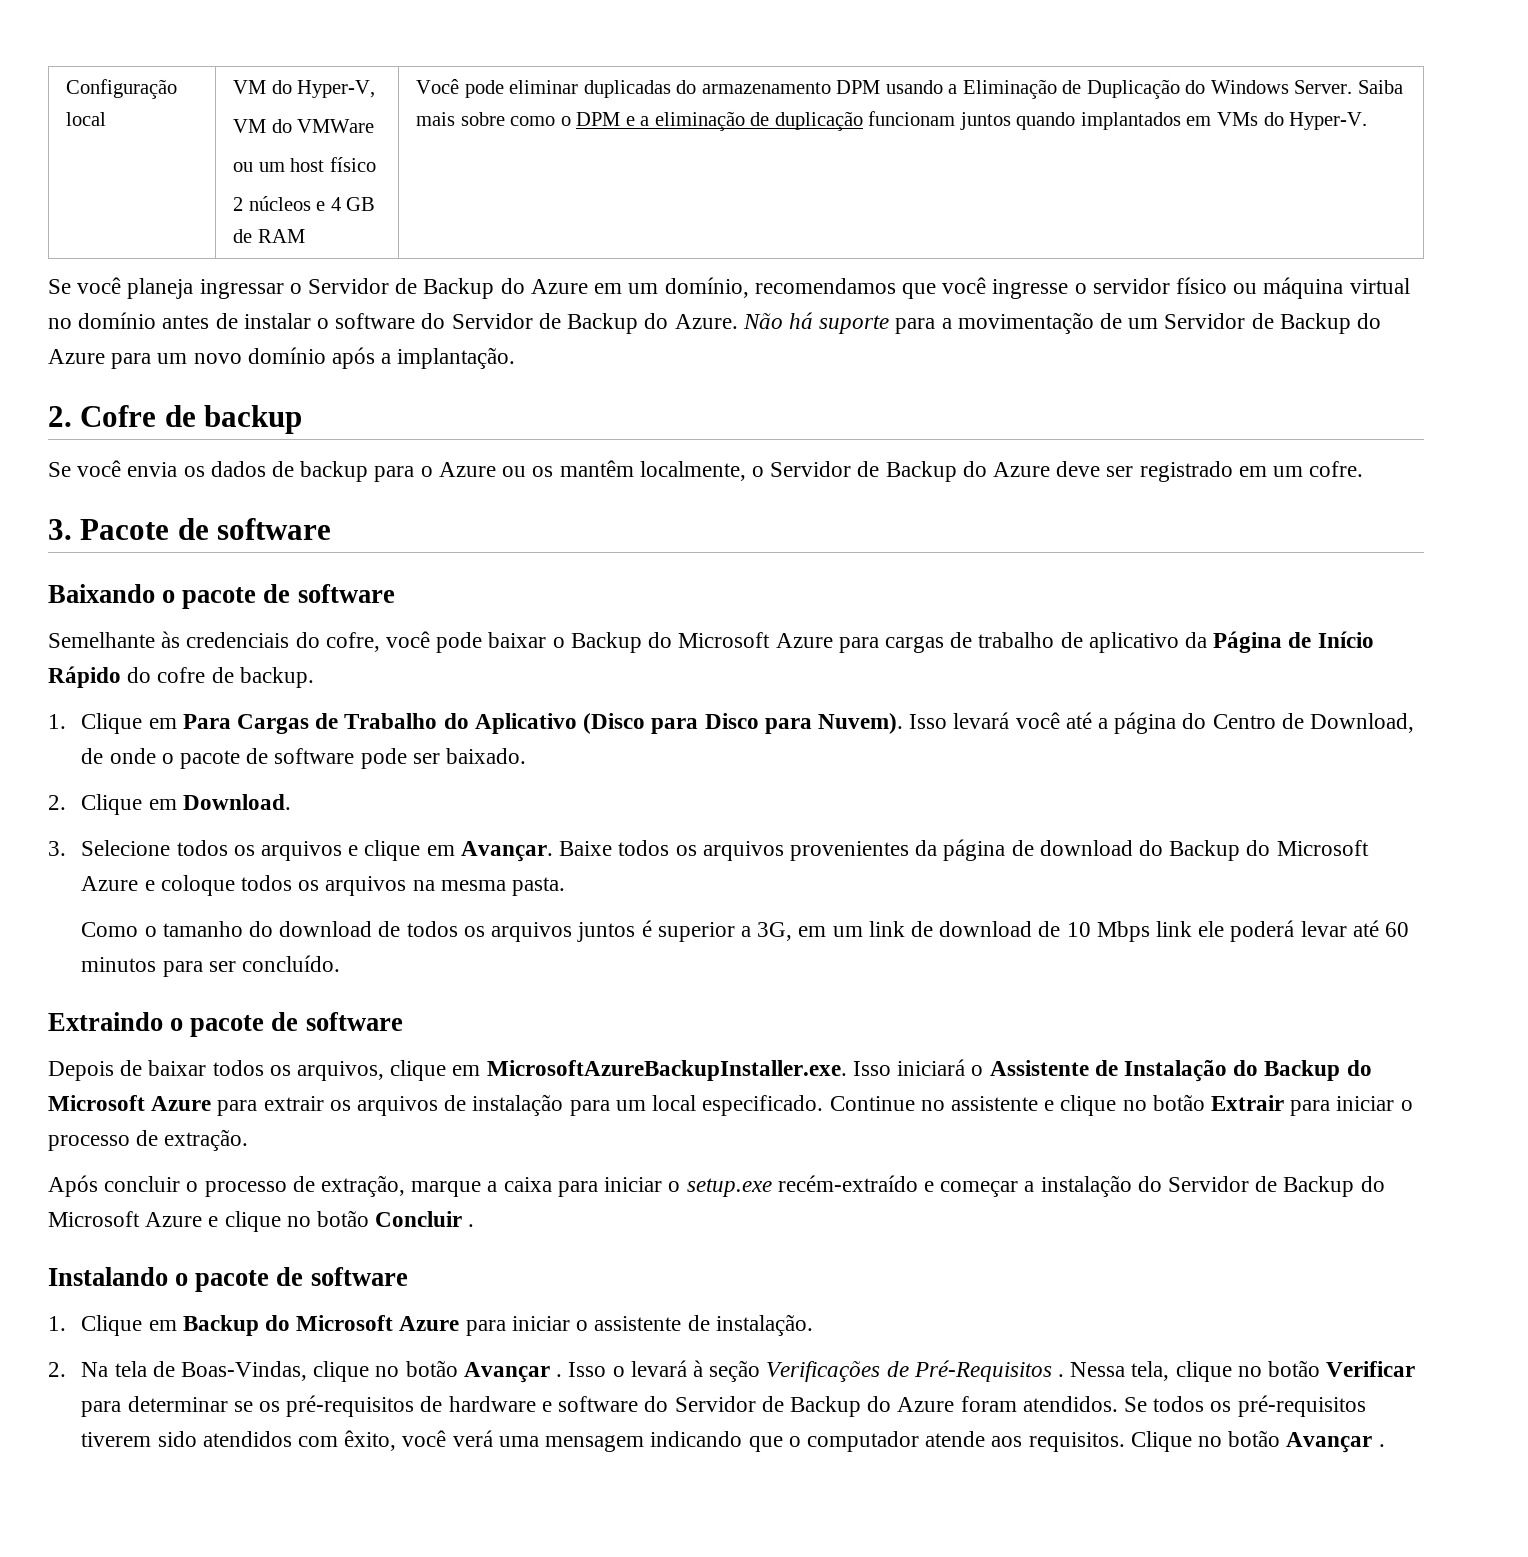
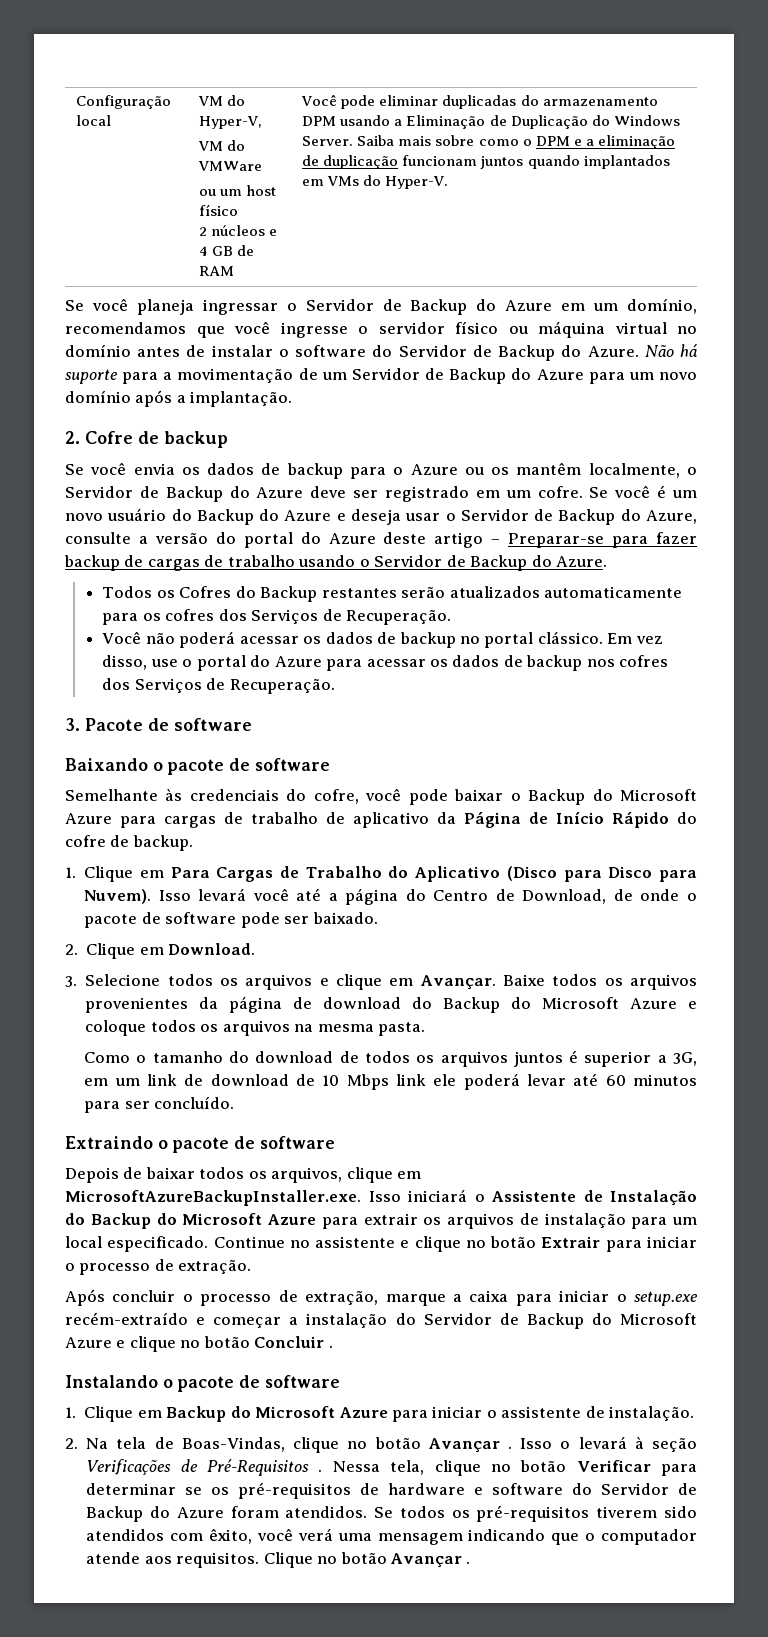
+ Se você é um novo usuário do Backup do Azure e deseja usar o Servidor de Backup do Azure, consulte a versão do portal do Azure deste artigo – Preparar-se para fazer backup de cargas de trabalho usando o Servidor de Backup do Azure.
+ Todos os Cofres do Backup restantes serão atualizados automaticamente para os cofres dos Serviços de Recuperação.
+ Você não poderá acessar os dados de backup no portal clássico. Em vez disso, use o portal do Azure para acessar os dados de backup nos cofres dos Serviços de Recuperação.

